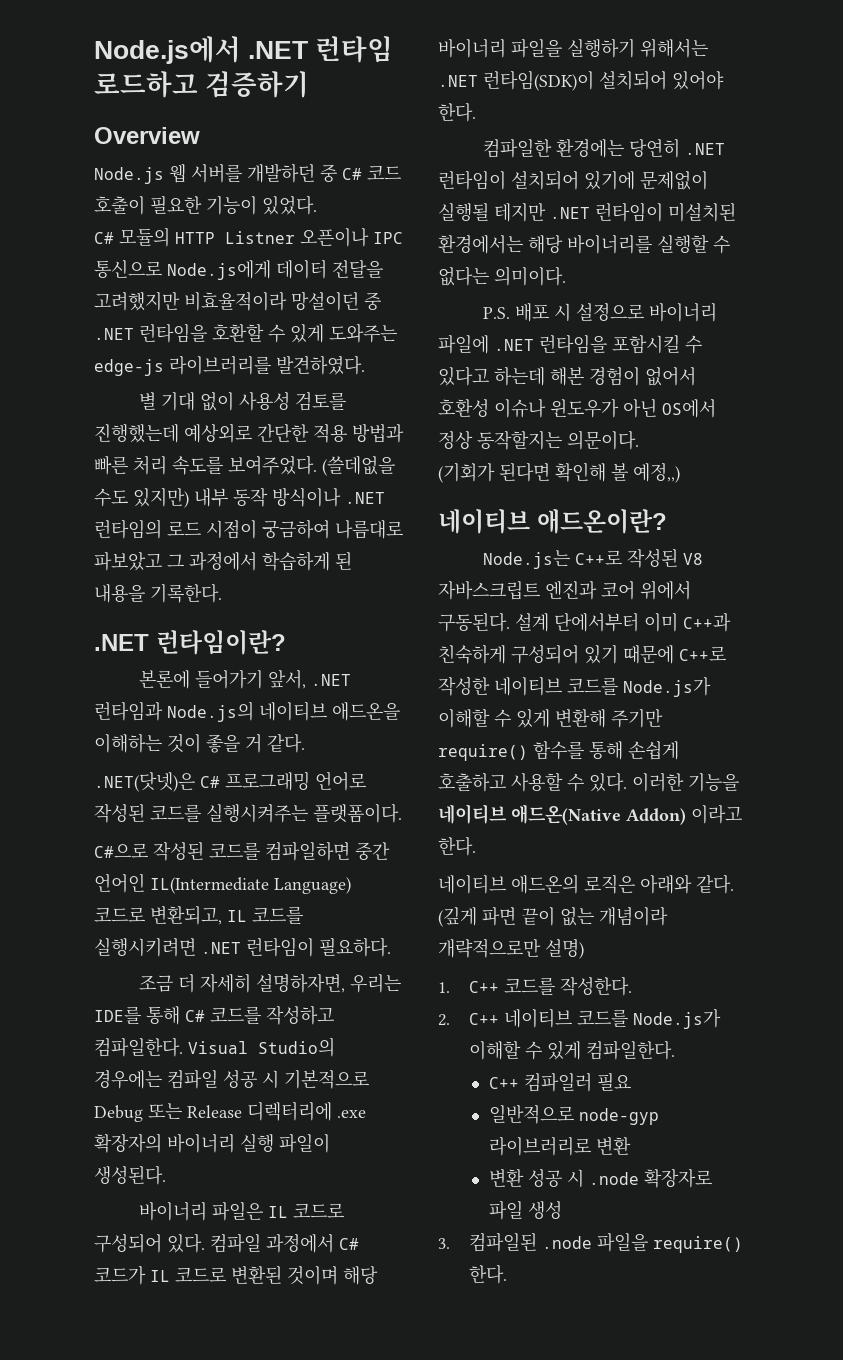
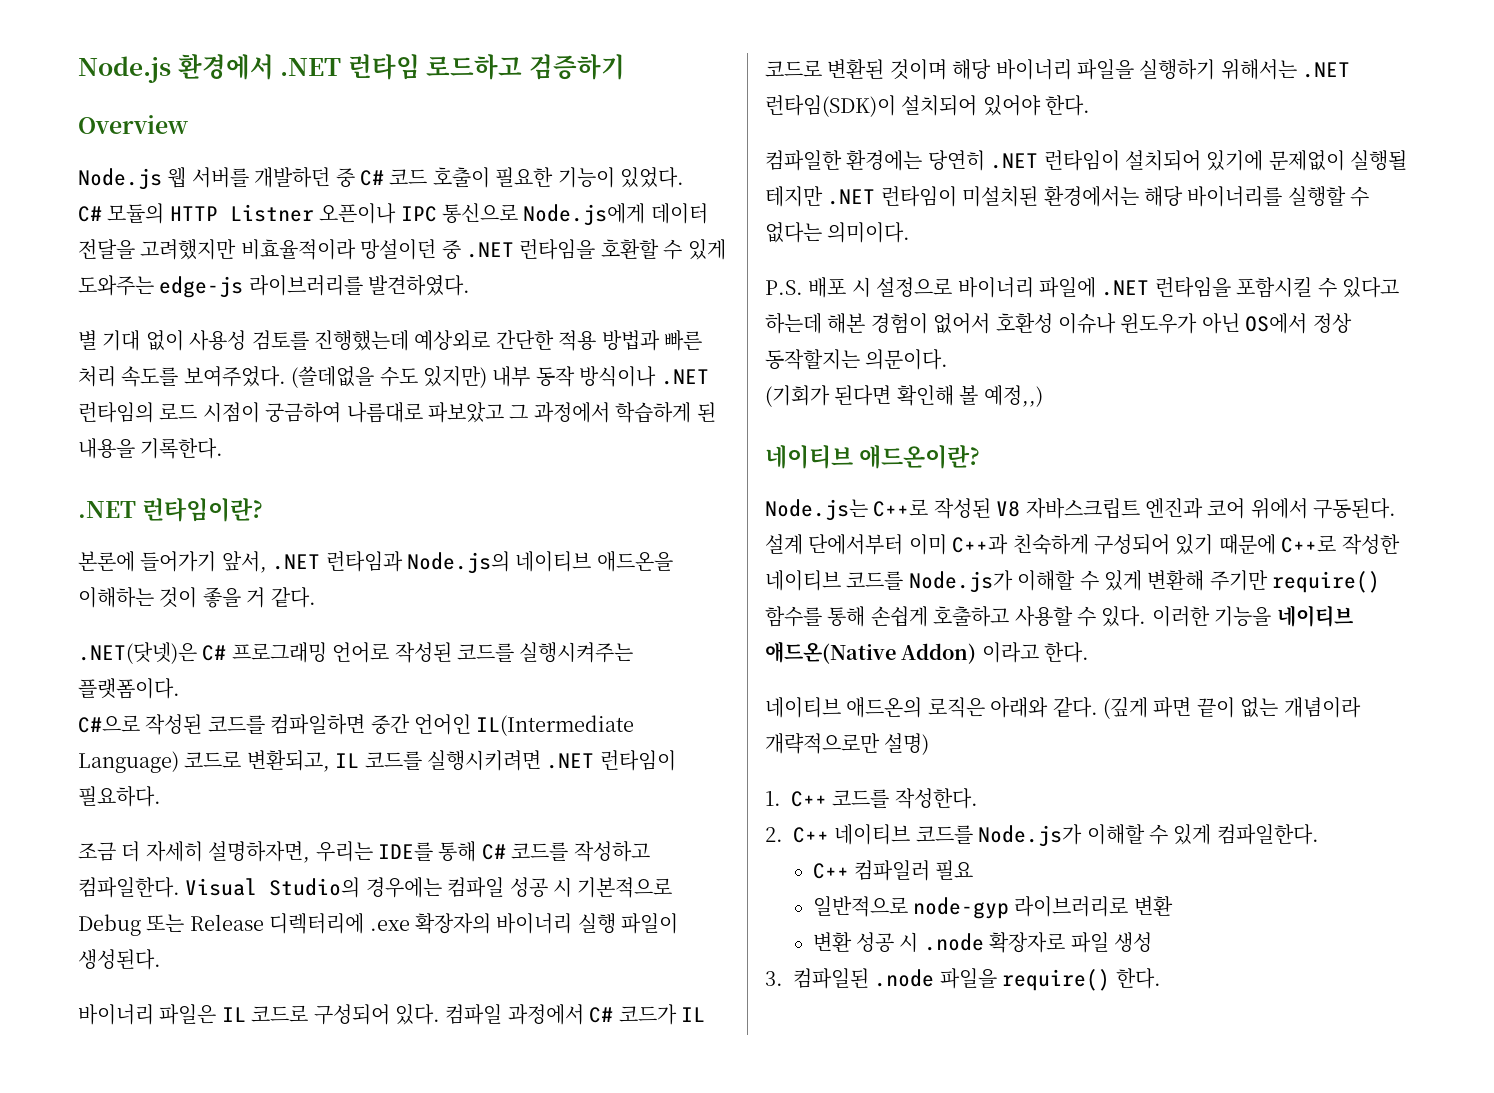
- Node.js에서 .NET 런타임 로드하고 검증하기
+ Node.js 환경에서 .NET 런타임 로드하고 검증하기

